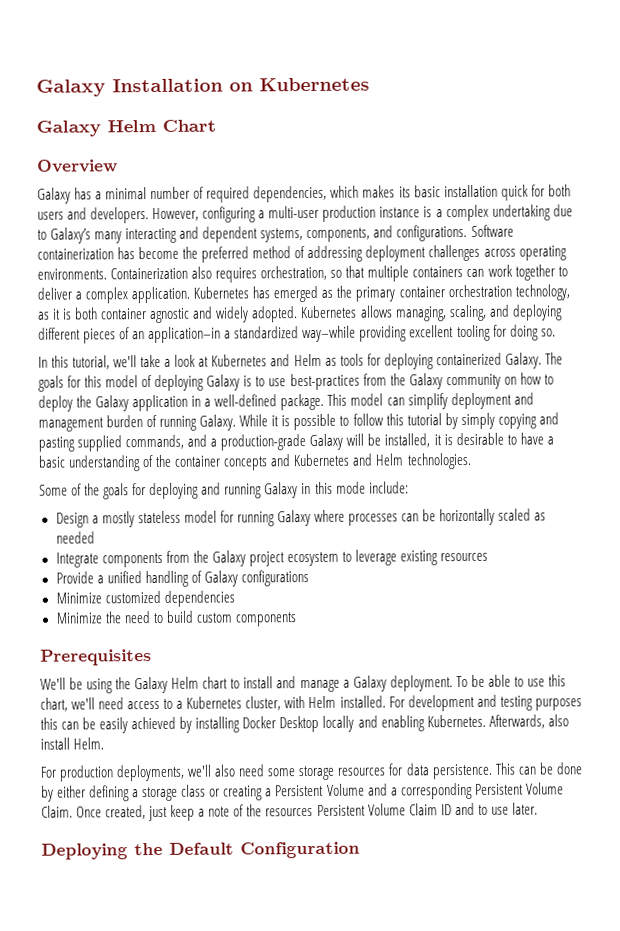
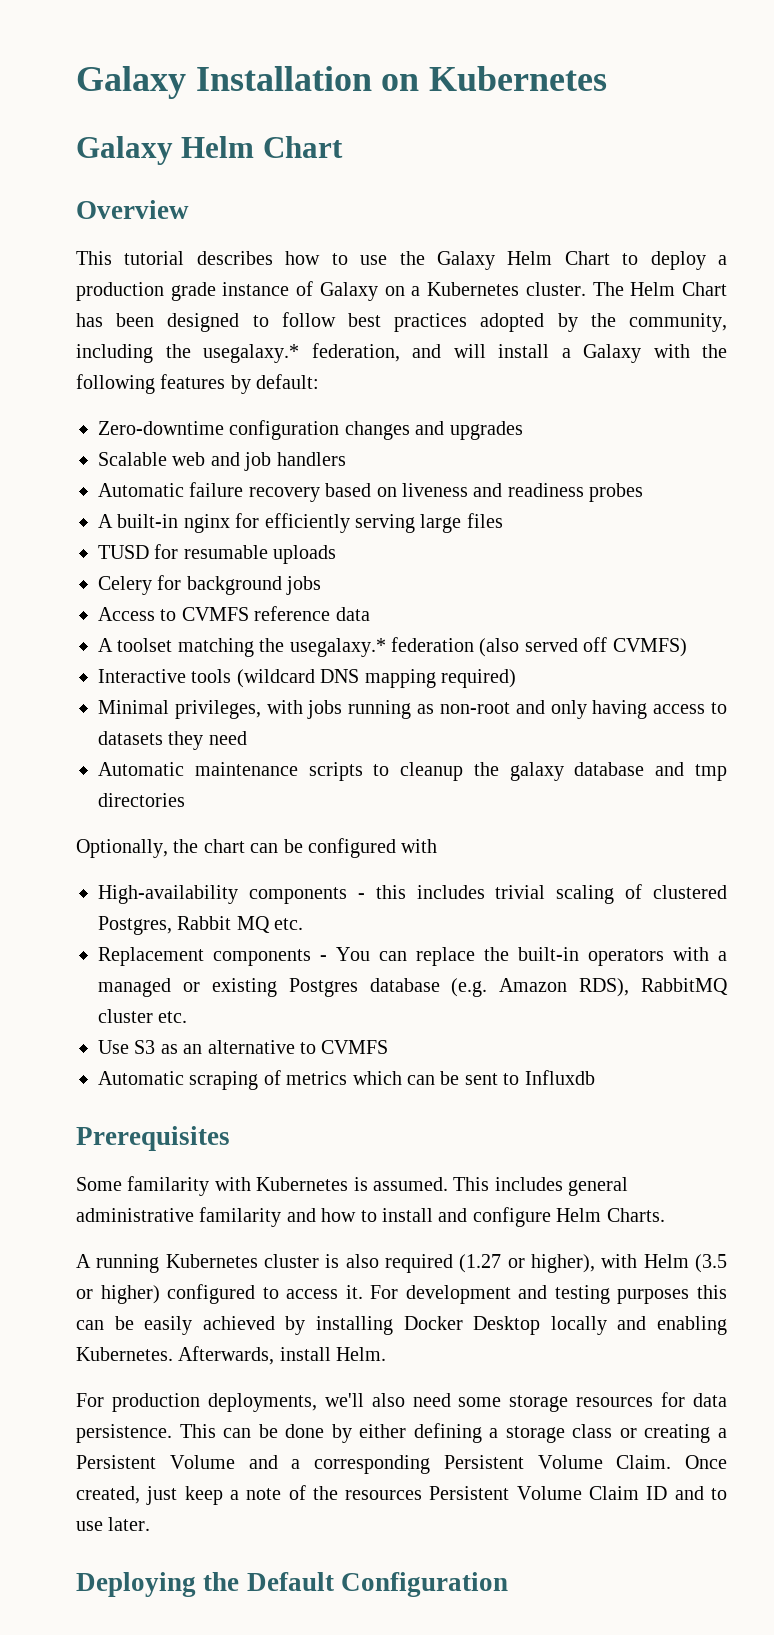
- Galaxy has a minimal number of required dependencies, which makes its basic installation quick for both users and developers. However, configuring a multi-user production instance is a complex undertaking due to Galaxy’s many interacting and dependent systems, components, and configurations. Software containerization has become the preferred method of addressing deployment challenges across operating environments. Containerization also requires orchestration, so that multiple containers can work together to deliver a complex application. Kubernetes has emerged as the primary container orchestration technology, as it is both container agnostic and widely adopted. Kubernetes allows managing, scaling, and deploying different pieces of an application–in a standardized way–while providing excellent tooling for doing so.
- In this tutorial, we'll take a look at Kubernetes and Helm as tools for deploying containerized Galaxy. The goals for this model of deploying Galaxy is to use best-practices from the Galaxy community on how to deploy the Galaxy application in a well-defined package. This model can simplify deployment and management burden of running Galaxy. While it is possible to follow this tutorial by simply copying and pasting supplied commands, and a production-grade Galaxy will be installed, it is desirable to have a basic understanding of the container concepts and Kubernetes and Helm technologies.
- Some of the goals for deploying and running Galaxy in this mode include:
- Design a mostly stateless model for running Galaxy where processes can be horizontally scaled as needed
- Integrate components from the Galaxy project ecosystem to leverage existing resources
- Provide a unified handling of Galaxy configurations
- Minimize customized dependencies
- Minimize the need to build custom components
+ This tutorial describes how to use the Galaxy Helm Chart to deploy a production grade instance of Galaxy on a Kubernetes cluster. The Helm Chart has been designed to follow best practices adopted by the community, including the usegalaxy.* federation, and will install a Galaxy with the following features by default:
+ Zero-downtime configuration changes and upgrades
+ Scalable web and job handlers
+ Automatic failure recovery based on liveness and readiness probes
+ A built-in nginx for efficiently serving large files
+ TUSD for resumable uploads
+ Celery for background jobs
+ Access to CVMFS reference data
+ A toolset matching the usegalaxy.* federation (also served off CVMFS)
+ Interactive tools (wildcard DNS mapping required)
+ Minimal privileges, with jobs running as non-root and only having access to datasets they need
+ Automatic maintenance scripts to cleanup the galaxy database and tmp directories
+ Optionally, the chart can be configured with
+ High-availability components - this includes trivial scaling of clustered Postgres, Rabbit MQ etc.
+ Replacement components - You can replace the built-in operators with a managed or existing Postgres database (e.g. Amazon RDS), RabbitMQ cluster etc.
+ Use S3 as an alternative to CVMFS
+ Automatic scraping of metrics which can be sent to Influxdb
  Prerequisites
- We'll be using the Galaxy Helm chart to install and manage a Galaxy deployment. To be able to use this chart, we'll need access to a Kubernetes cluster, with Helm installed.
+ Some familarity with Kubernetes is assumed. This includes general administrative familarity and how to install and configure Helm Charts.
+ A running Kubernetes cluster is also required (1.27 or higher), with Helm (3.5 or higher) configured to access it.
- Afterwards, also install Helm.
+ Afterwards, install Helm.

